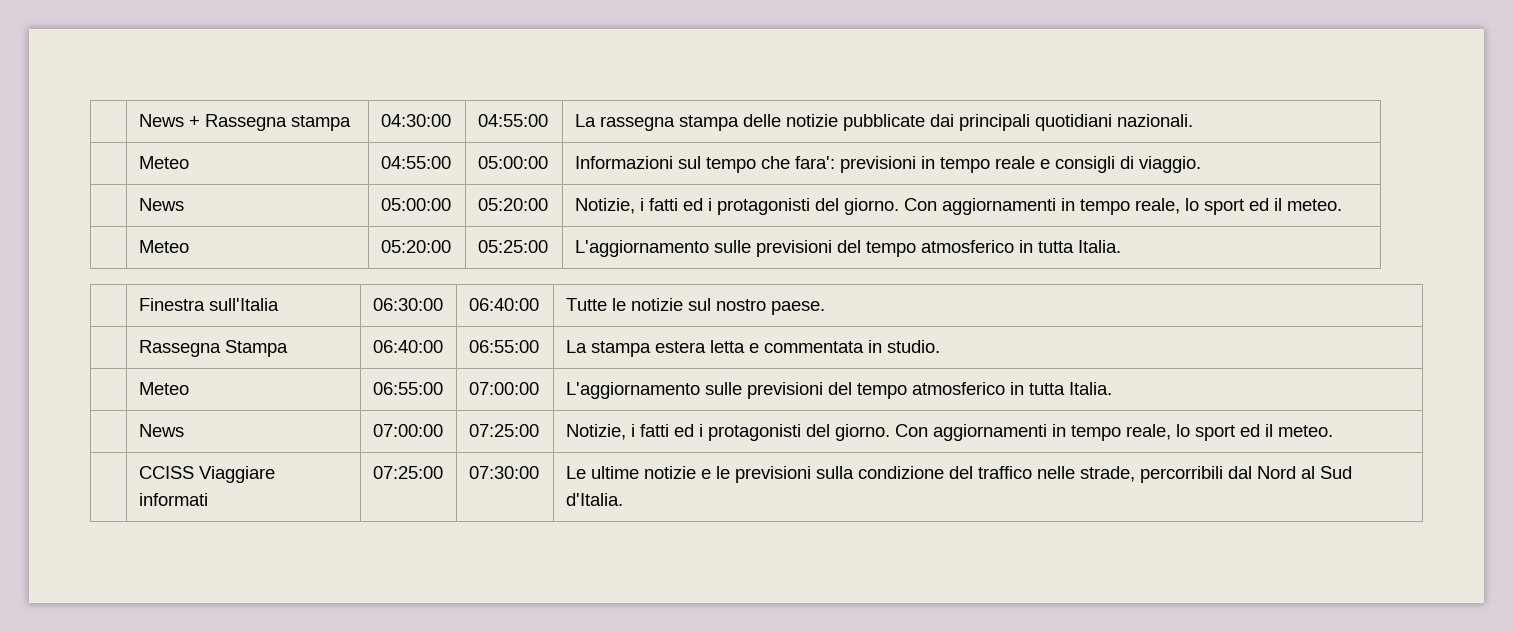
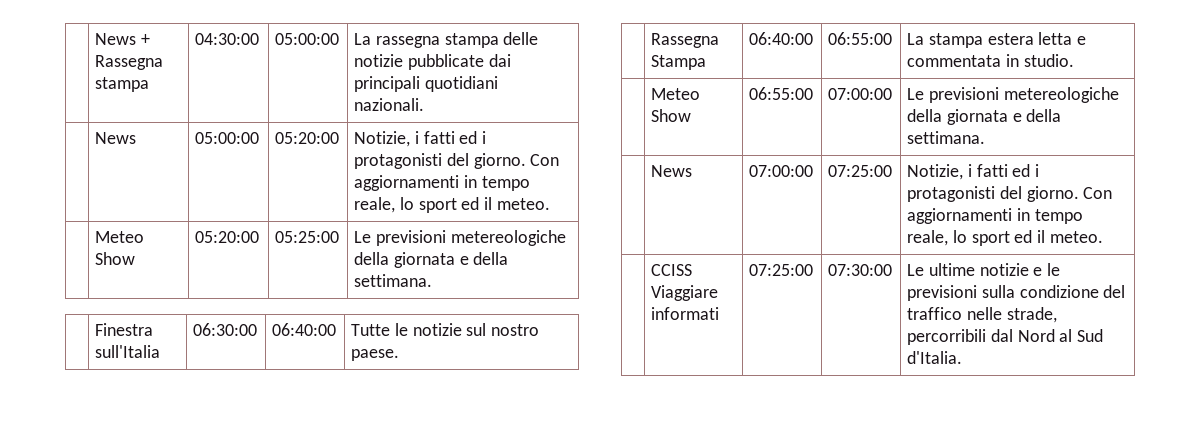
- | News + Rassegna stampa | 04:30:00 | 04:55:00 | La rassegna stampa delle notizie pubblicate dai principali quotidiani nazionali.
+ | News + Rassegna stampa | 04:30:00 | 05:00:00 | La rassegna stampa delle notizie pubblicate dai principali quotidiani nazionali.
- | Meteo | 04:55:00 | 05:00:00 | Informazioni sul tempo che fara': previsioni in tempo reale e consigli di viaggio.
- | Meteo | 05:20:00 | 05:25:00 | L'aggiornamento sulle previsioni del tempo atmosferico in tutta Italia.
+ | Meteo Show | 05:20:00 | 05:25:00 | Le previsioni metereologiche della giornata e della settimana.
- | Meteo | 06:55:00 | 07:00:00 | L'aggiornamento sulle previsioni del tempo atmosferico in tutta Italia.
+ | Meteo Show | 06:55:00 | 07:00:00 | Le previsioni metereologiche della giornata e della settimana.

